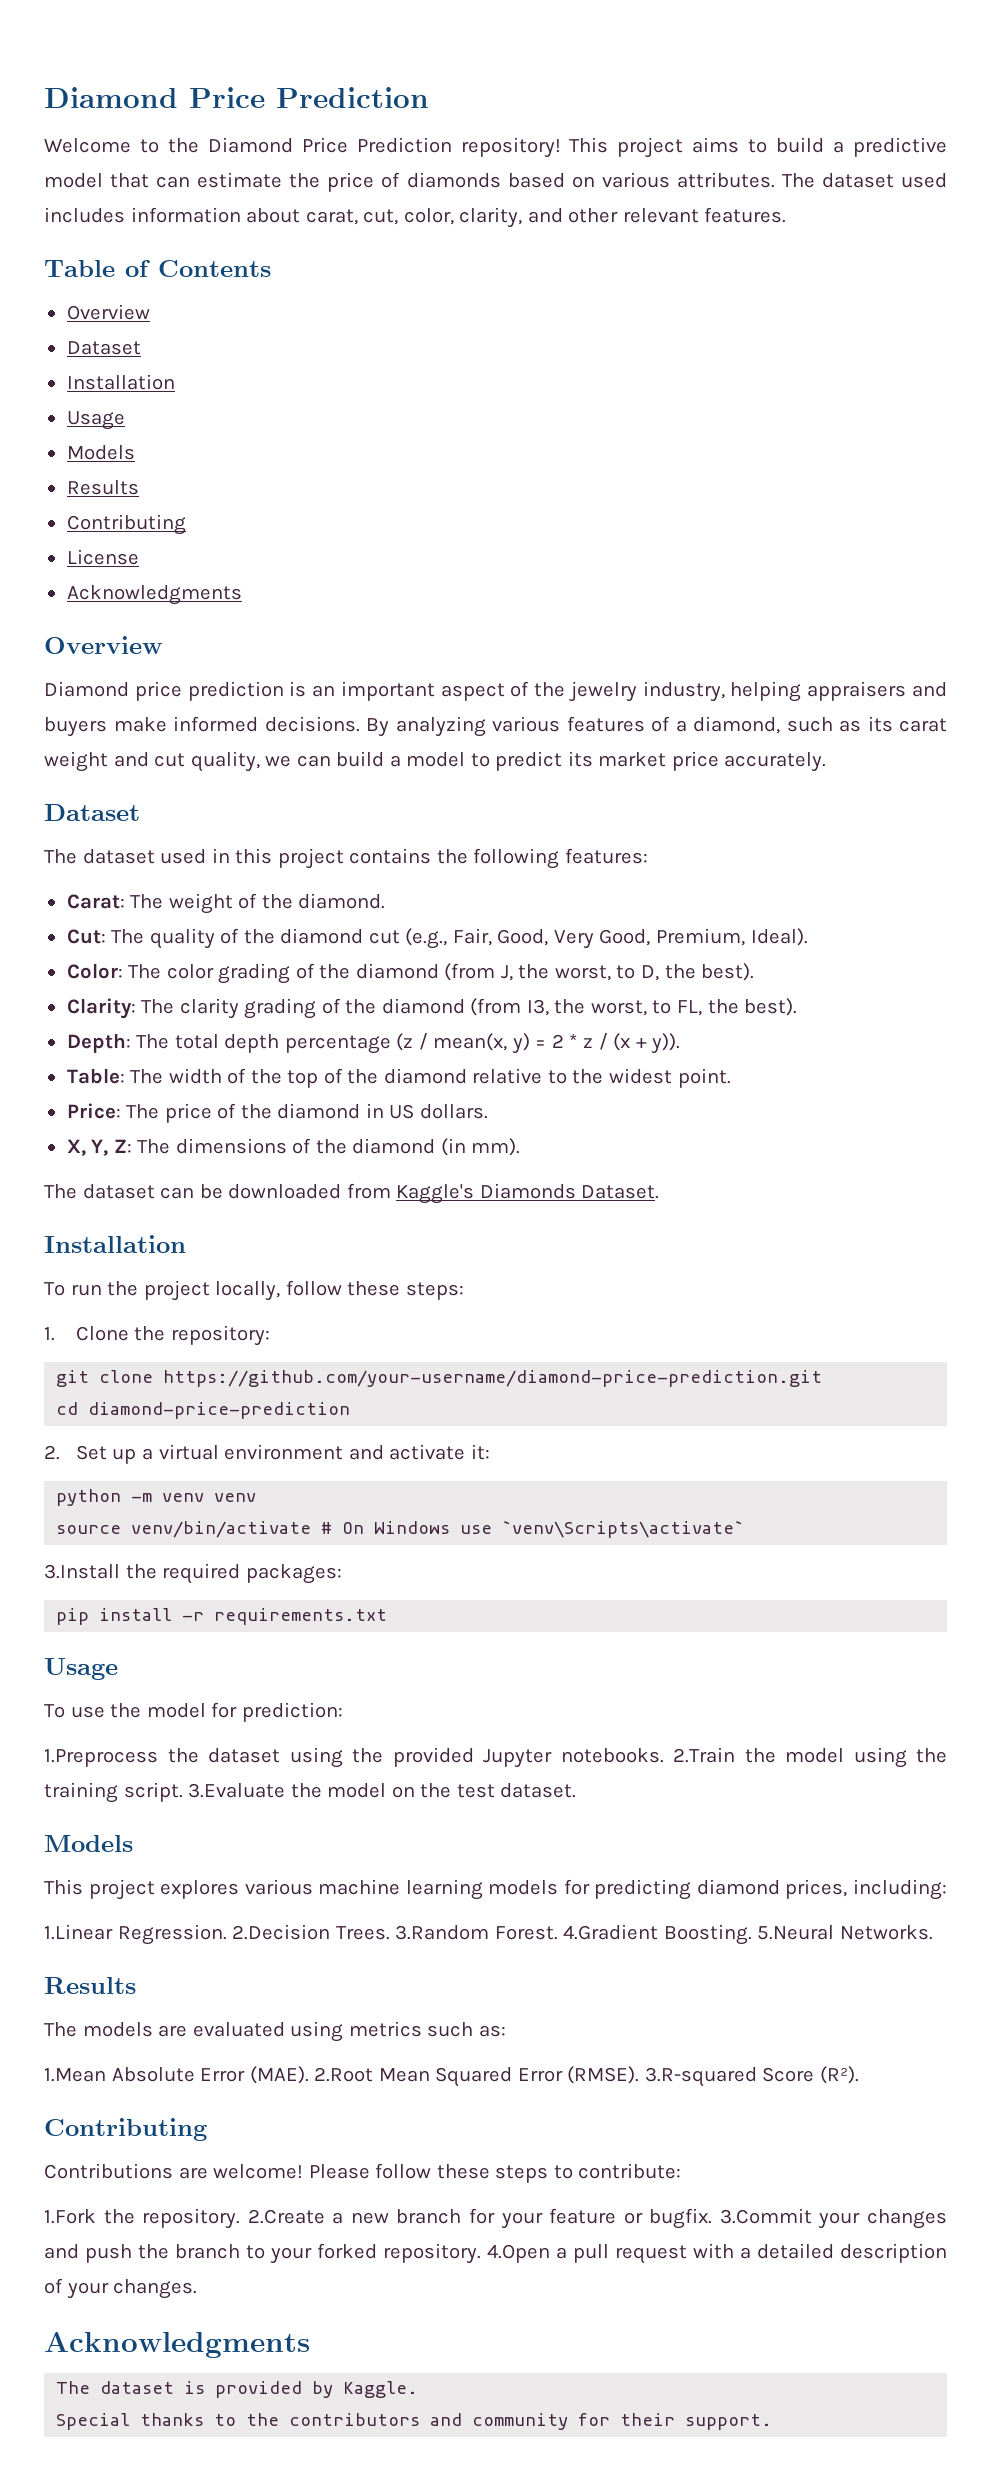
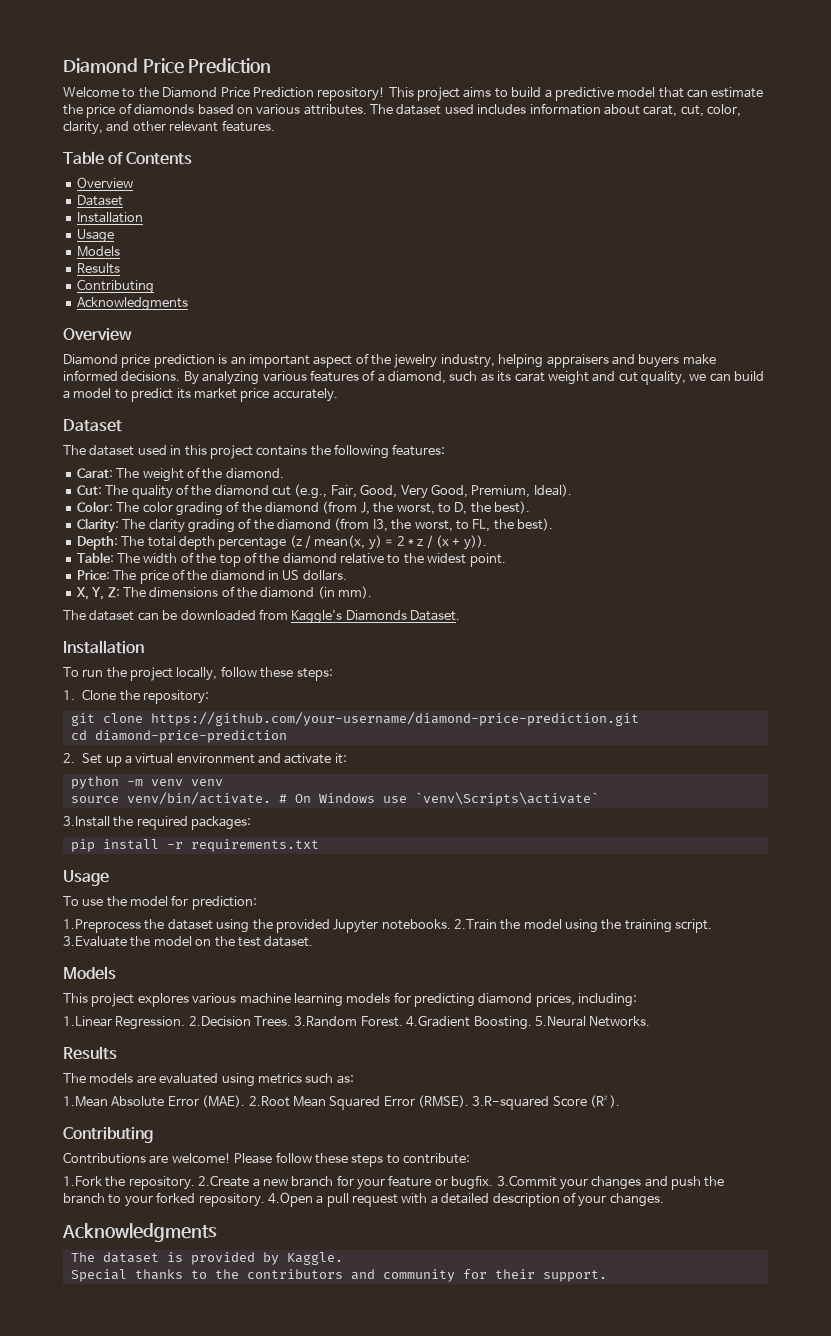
- License
- source venv/bin/activate # On Windows use `venv\Scripts\activate`
+ source venv/bin/activate. # On Windows use `venv\Scripts\activate`

